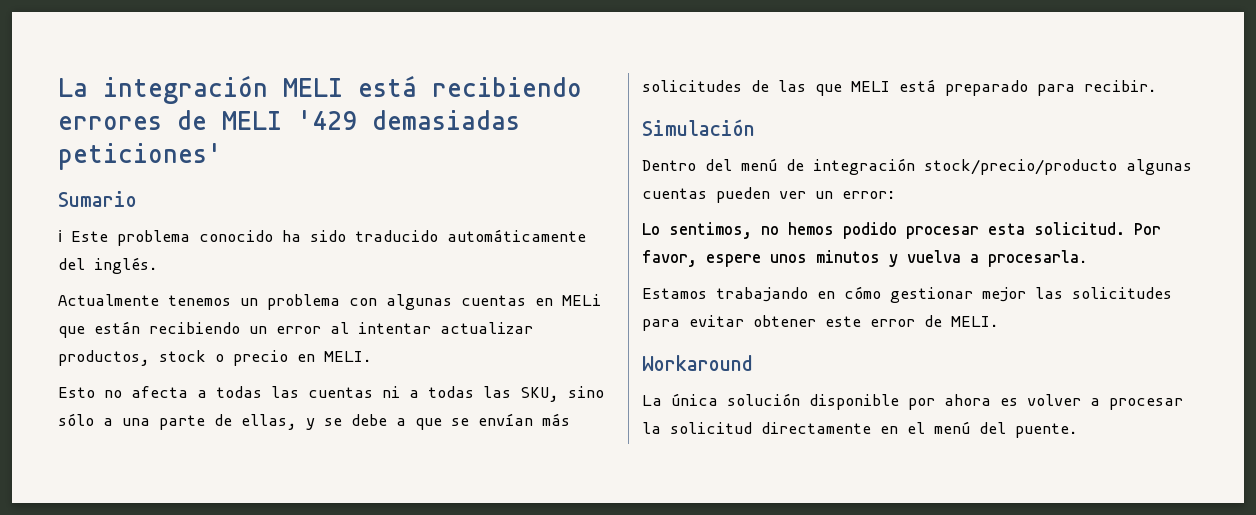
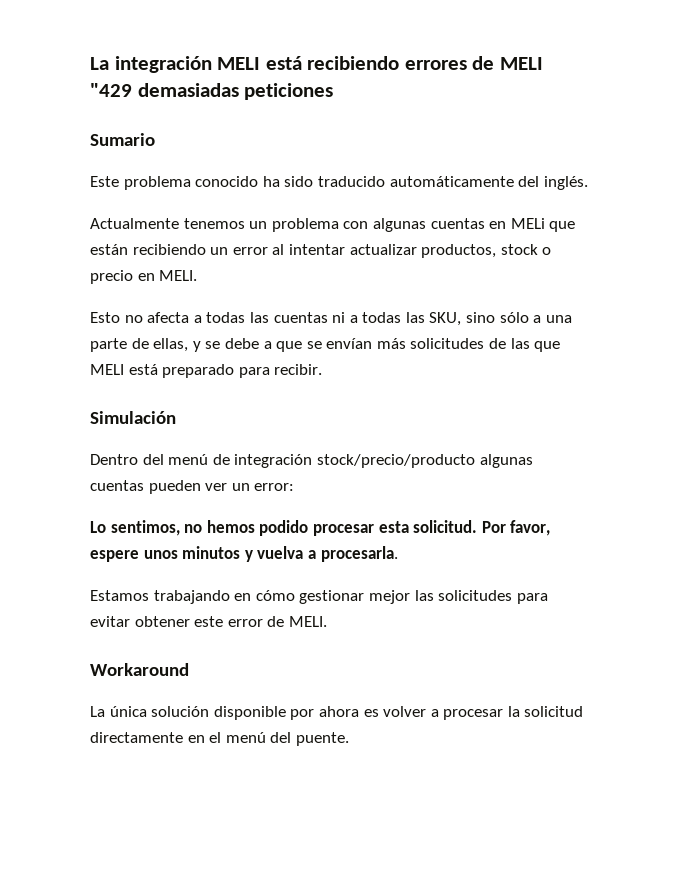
- La integración MELI está recibiendo errores de MELI '429 demasiadas peticiones'
+ La integración MELI está recibiendo errores de MELI "429 demasiadas peticiones
- ℹ Este problema conocido ha sido traducido automáticamente del inglés.
+ Este problema conocido ha sido traducido automáticamente del inglés.

